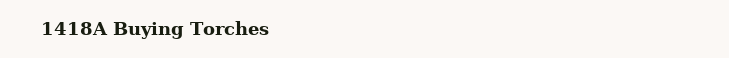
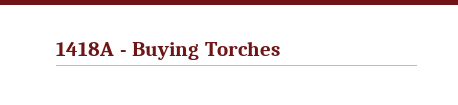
- 1418A Buying Torches
+ 1418A - Buying Torches

